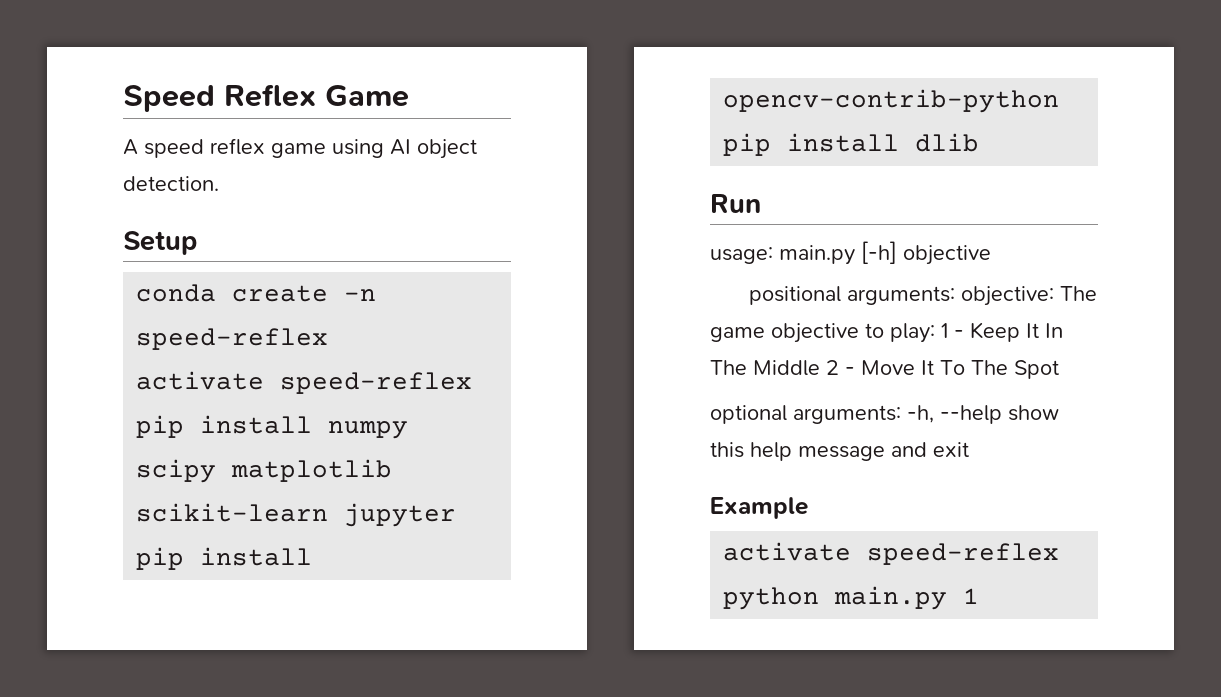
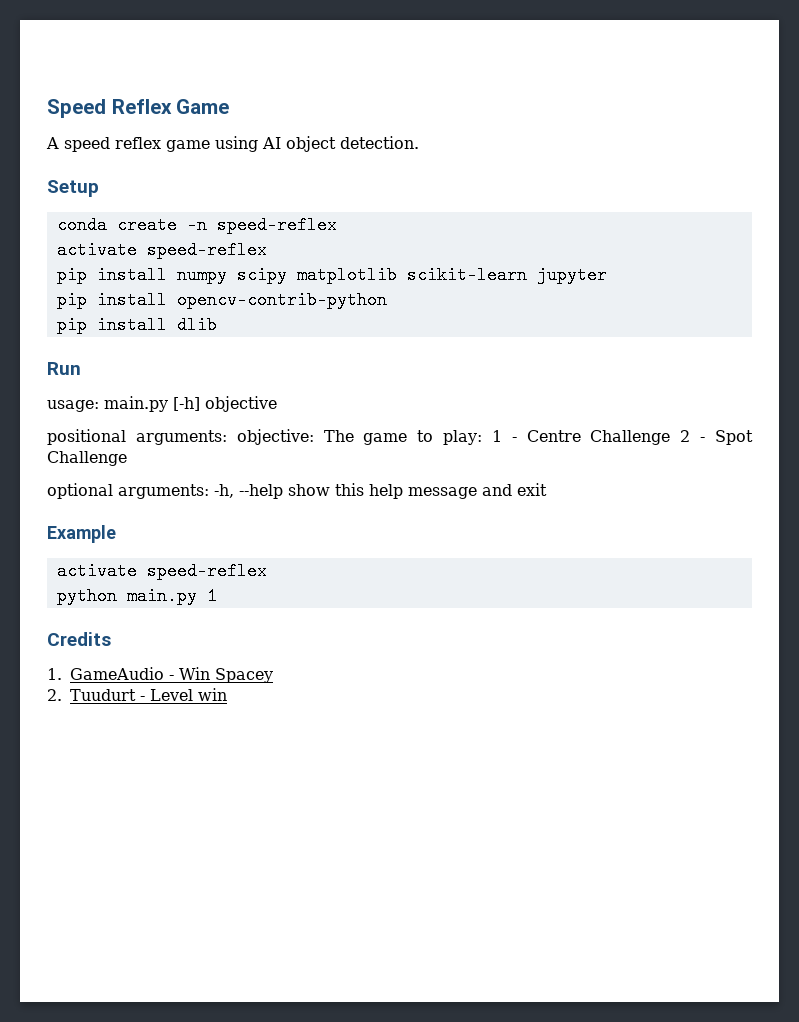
- positional arguments: objective: The game objective to play: 1 - Keep It In The Middle 2 - Move It To The Spot
+ positional arguments: objective: The game to play: 1 - Centre Challenge 2 - Spot Challenge
+ Credits
+ 1. GameAudio - Win Spacey
+ 2. Tuudurt - Level win

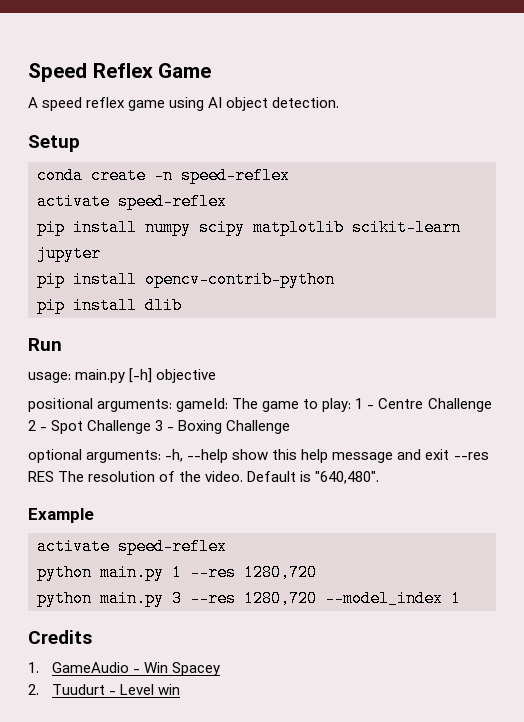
- positional arguments: objective: The game to play: 1 - Centre Challenge 2 - Spot Challenge
+ positional arguments: gameId: The game to play: 1 - Centre Challenge 2 - Spot Challenge 3 - Boxing Challenge
- optional arguments: -h, --help show this help message and exit
+ optional arguments: -h, --help show this help message and exit --res RES The resolution of the video. Default is "640,480".
- python main.py 1
+ python main.py 1 --res 1280,720
+ python main.py 3 --res 1280,720 --model_index 1

